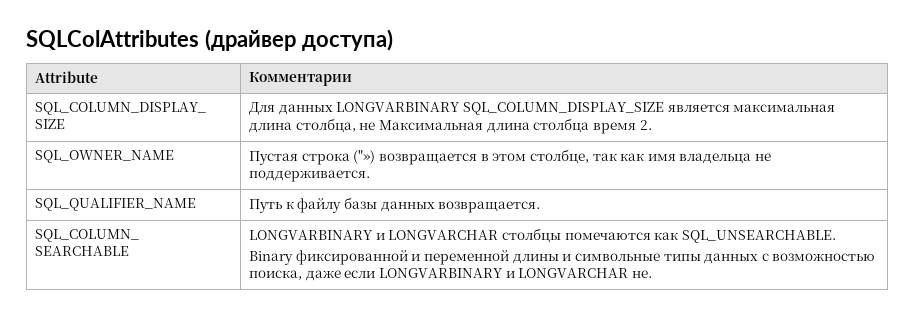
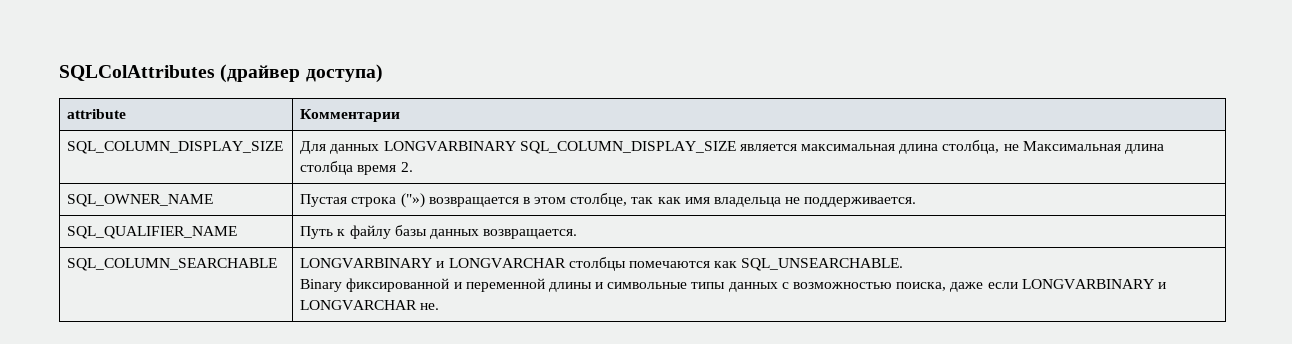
- Attribute | Комментарии
+ attribute | Комментарии

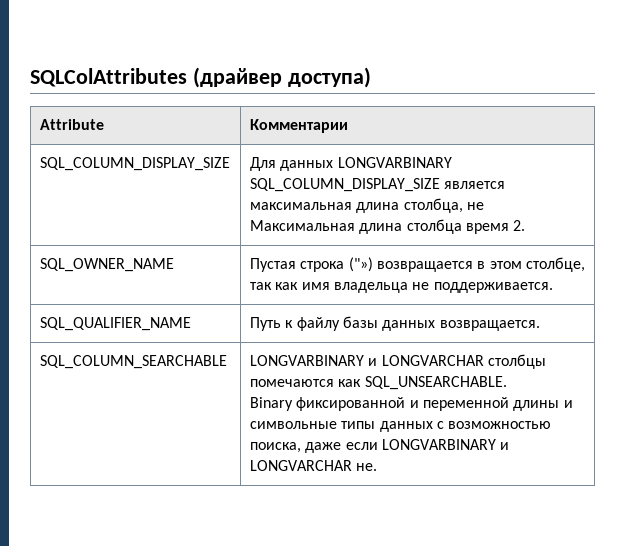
- attribute | Комментарии
+ Attribute | Комментарии

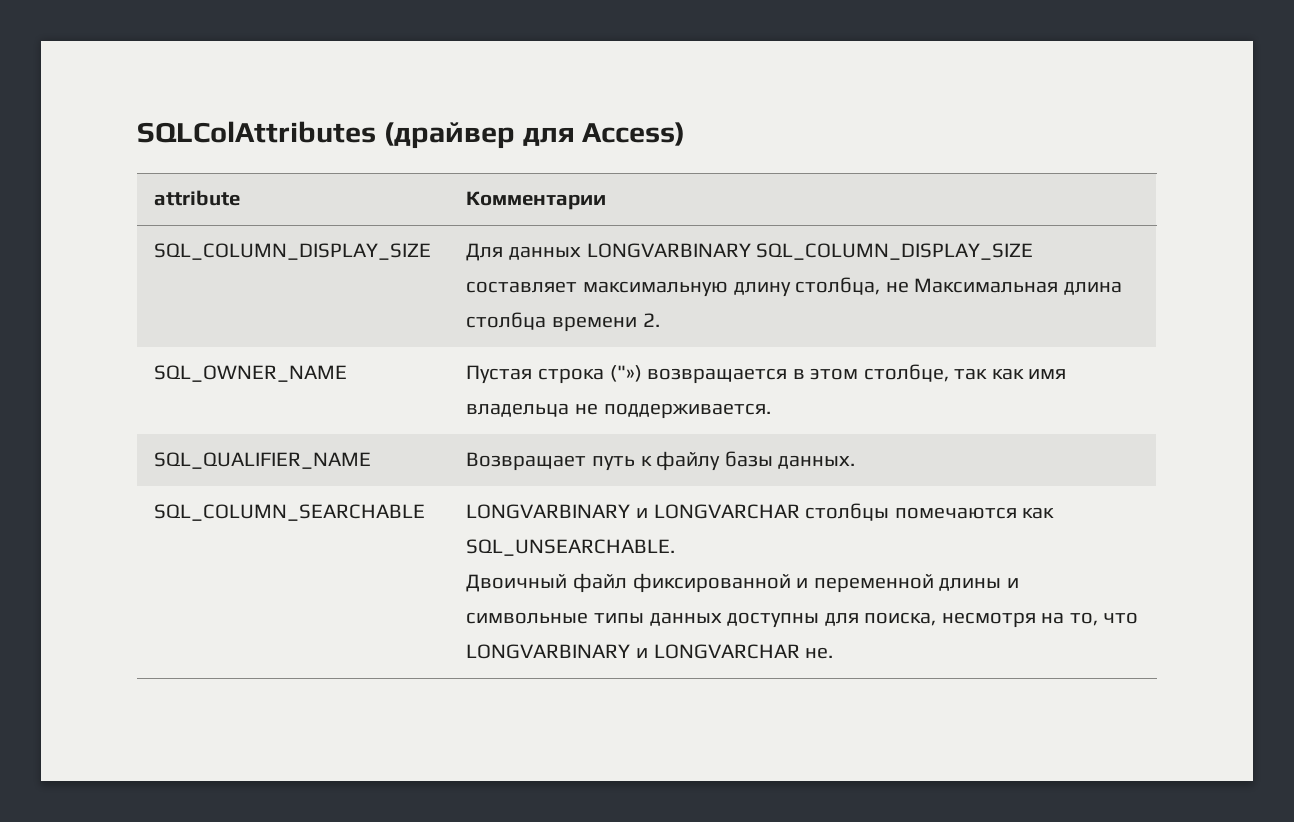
- SQLColAttributes (драйвер доступа)
- Attribute | Комментарии
+ SQLColAttributes (драйвер для Access)
+ attribute | Комментарии
- SQL_COLUMN_DISPLAY_SIZE | Для данных LONGVARBINARY SQL_COLUMN_DISPLAY_SIZE является максимальная длина столбца, не Максимальная длина столбца время 2.
+ SQL_COLUMN_DISPLAY_SIZE | Для данных LONGVARBINARY SQL_COLUMN_DISPLAY_SIZE составляет максимальную длину столбца, не Максимальная длина столбца времени 2.
- SQL_QUALIFIER_NAME | Путь к файлу базы данных возвращается.
+ SQL_QUALIFIER_NAME | Возвращает путь к файлу базы данных.
  SQL_COLUMN_SEARCHABLE | LONGVARBINARY и LONGVARCHAR столбцы помечаются как SQL_UNSEARCHABLE.
- Binary фиксированной и переменной длины и символьные типы данных с возможностью поиска, даже если LONGVARBINARY и LONGVARCHAR не.
+ Двоичный файл фиксированной и переменной длины и символьные типы данных доступны для поиска, несмотря на то, что LONGVARBINARY и LONGVARCHAR не.

